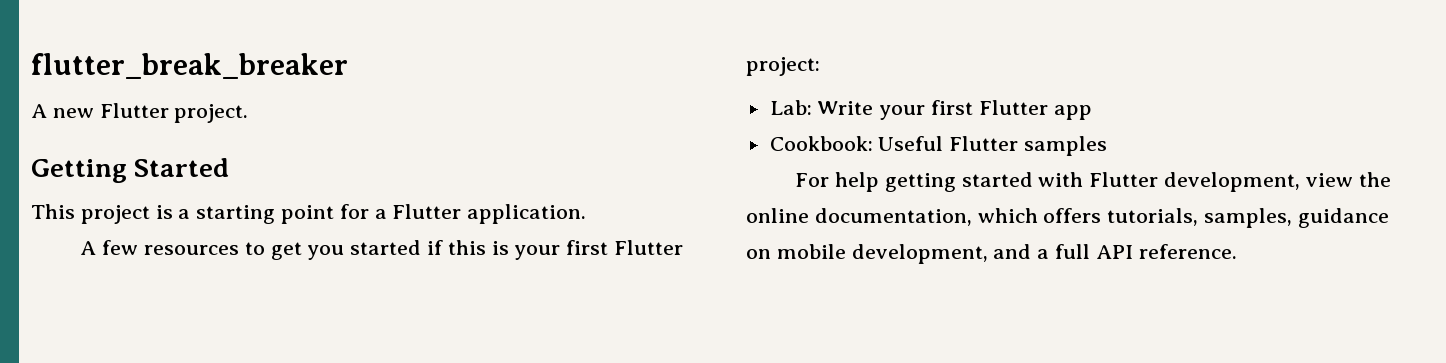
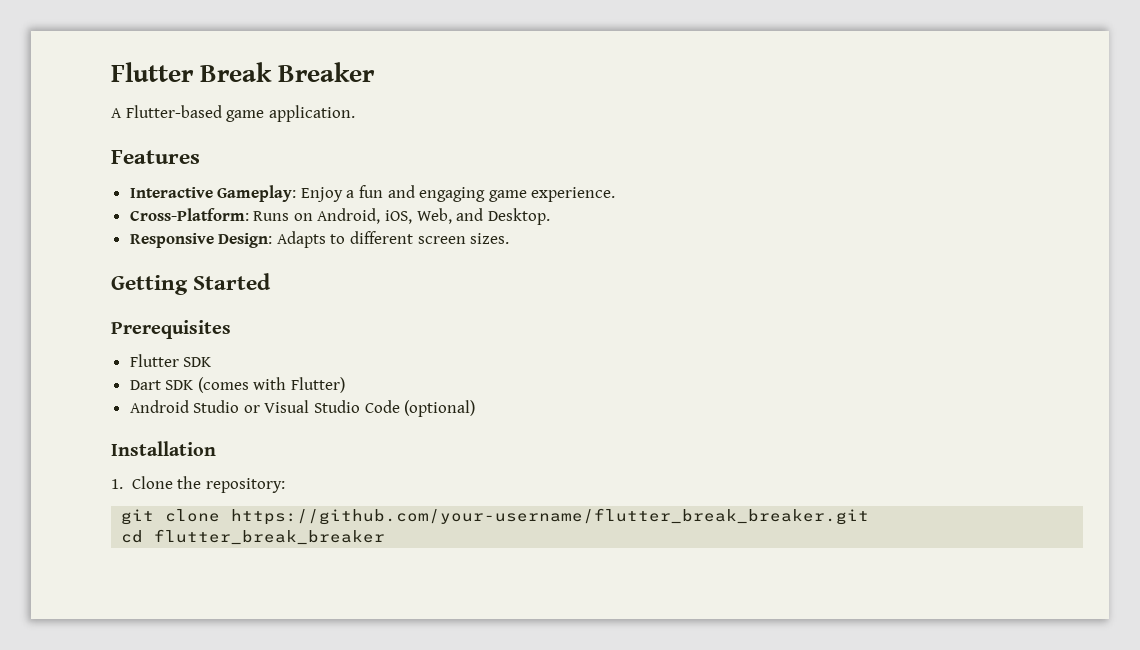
- flutter_break_breaker
- A new Flutter project.
+ Flutter Break Breaker
+ A Flutter-based game application.
+ Features
+ Interactive Gameplay: Enjoy a fun and engaging game experience.
+ Cross-Platform: Runs on Android, iOS, Web, and Desktop.
+ Responsive Design: Adapts to different screen sizes.
  Getting Started
- This project is a starting point for a Flutter application.
- A few resources to get you started if this is your first Flutter project:
- Lab: Write your first Flutter app
- Cookbook: Useful Flutter samples
- For help getting started with Flutter development, view the online documentation, which offers tutorials, samples, guidance on mobile development, and a full API reference.
+ Prerequisites
+ Flutter SDK
+ Dart SDK (comes with Flutter)
+ Android Studio or Visual Studio Code (optional)
+ Installation
+ 1. Clone the repository:
+ git clone https://github.com/your-username/flutter_break_breaker.git
+ cd flutter_break_breaker

